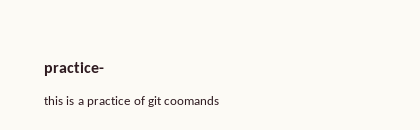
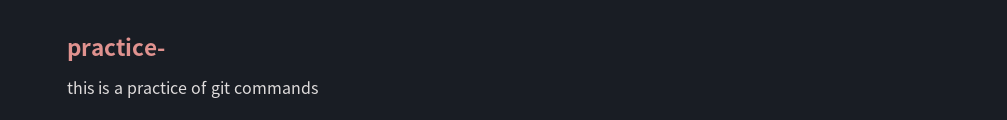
- this is a practice of git coomands
+ this is a practice of git commands

